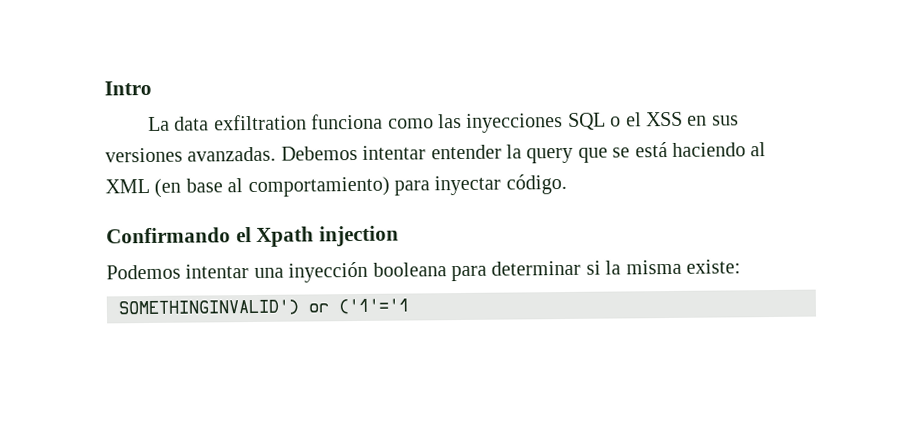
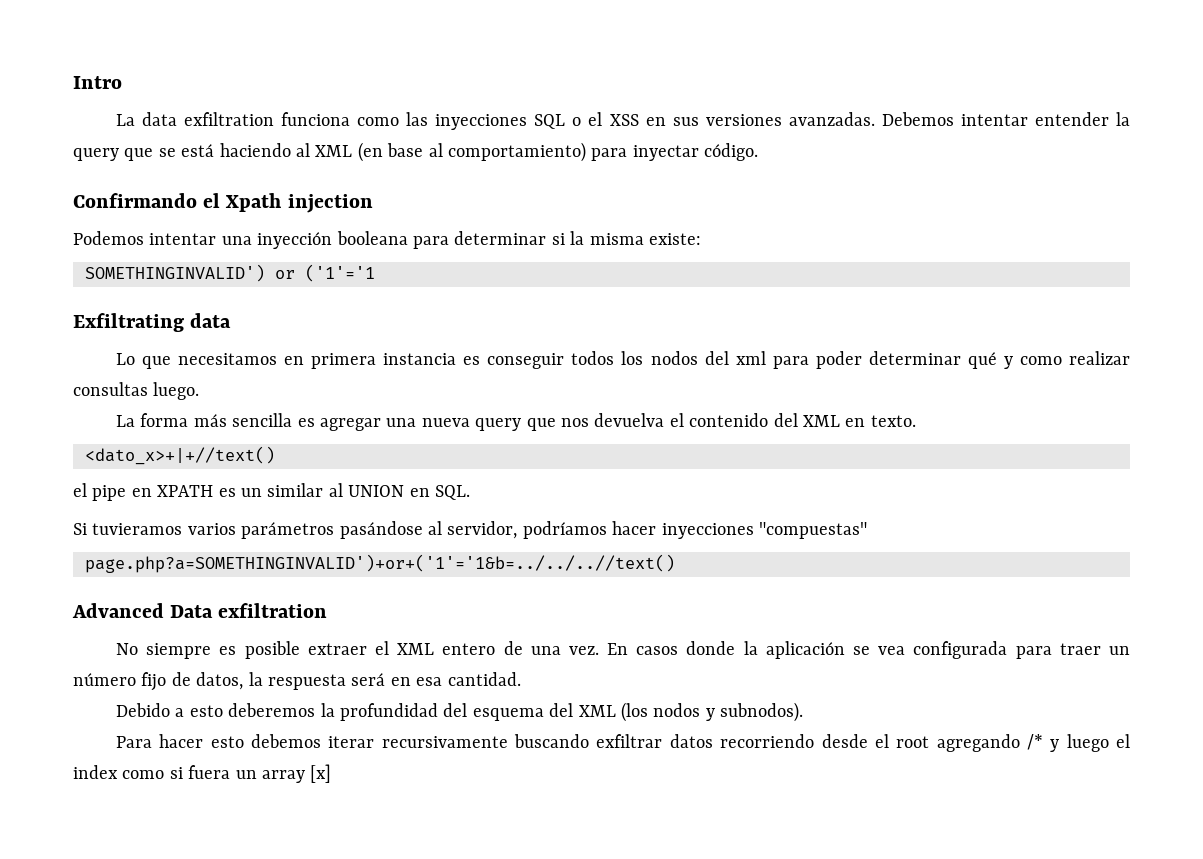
+ Exfiltrating data
+ Lo que necesitamos en primera instancia es conseguir todos los nodos del xml para poder determinar qué y como realizar consultas luego.
+ La forma más sencilla es agregar una nueva query que nos devuelva el contenido del XML en texto.
+ <dato_x>+|+//text()
+ el pipe en XPATH es un similar al UNION en SQL.
+ Si tuvieramos varios parámetros pasándose al servidor, podríamos hacer inyecciones "compuestas"
+ page.php?a=SOMETHINGINVALID')+or+('1'='1&b=../../..//text()
+ Advanced Data exfiltration
+ No siempre es posible extraer el XML entero de una vez. En casos donde la aplicación se vea configurada para traer un número fijo de datos, la respuesta será en esa cantidad.
+ Debido a esto deberemos la profundidad del esquema del XML (los nodos y subnodos).
+ Para hacer esto debemos iterar recursivamente buscando exfiltrar datos recorriendo desde el root agregando /* y luego el index como si fuera un array [x]

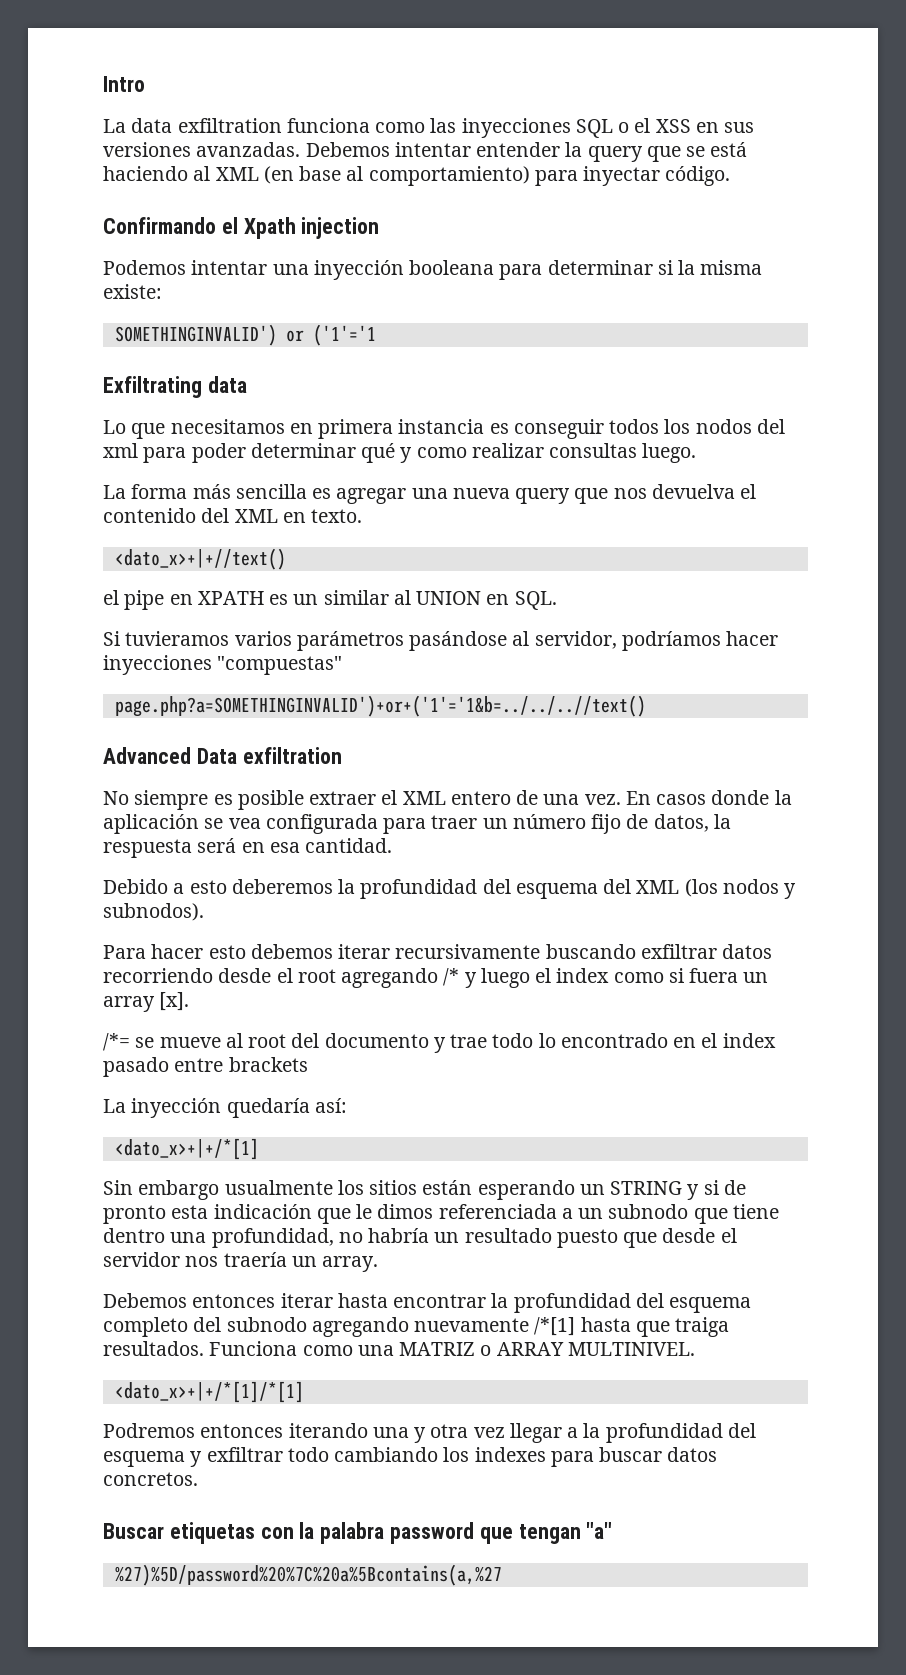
- Para hacer esto debemos iterar recursivamente buscando exfiltrar datos recorriendo desde el root agregando /* y luego el index como si fuera un array [x]
+ Para hacer esto debemos iterar recursivamente buscando exfiltrar datos recorriendo desde el root agregando /* y luego el index como si fuera un array [x].
+ /*= se mueve al root del documento y trae todo lo encontrado en el index pasado entre brackets
+ La inyección quedaría así:
+ <dato_x>+|+/*[1]
+ Sin embargo usualmente los sitios están esperando un STRING y si de pronto esta indicación que le dimos referenciada a un subnodo que tiene dentro una profundidad, no habría un resultado puesto que desde el servidor nos traería un array.
+ Debemos entonces iterar hasta encontrar la profundidad del esquema completo del subnodo agregando nuevamente /*[1] hasta que traiga resultados. Funciona como una MATRIZ o ARRAY MULTINIVEL.
+ <dato_x>+|+/*[1]/*[1]
+ Podremos entonces iterando una y otra vez llegar a la profundidad del esquema y exfiltrar todo cambiando los indexes para buscar datos concretos.
+ Buscar etiquetas con la palabra password que tengan "a"
+ %27)%5D/password%20%7C%20a%5Bcontains(a,%27

